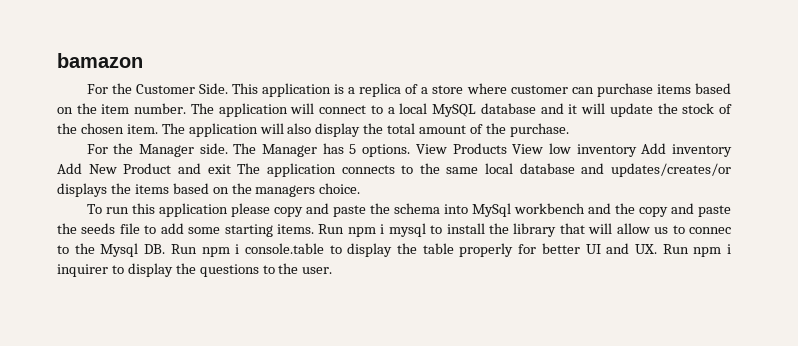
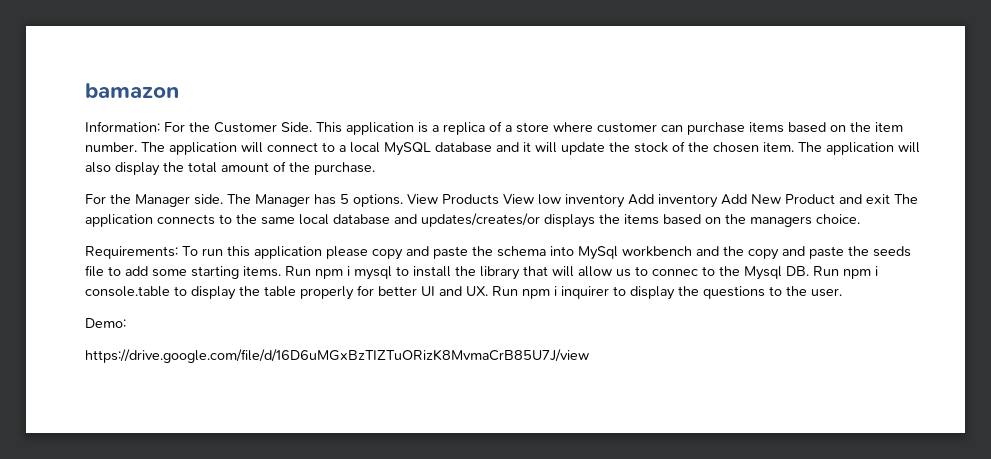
- For the Customer Side.
+ Information: For the Customer Side.
- To run this application please copy and paste the schema into MySql workbench and the copy and paste the seeds file to add some starting items.
+ Requirements: To run this application please copy and paste the schema into MySql workbench and the copy and paste the seeds file to add some starting items.
+ Demo:
+ https://drive.google.com/file/d/16D6uMGxBzTIZTuORizK8MvmaCrB85U7J/view

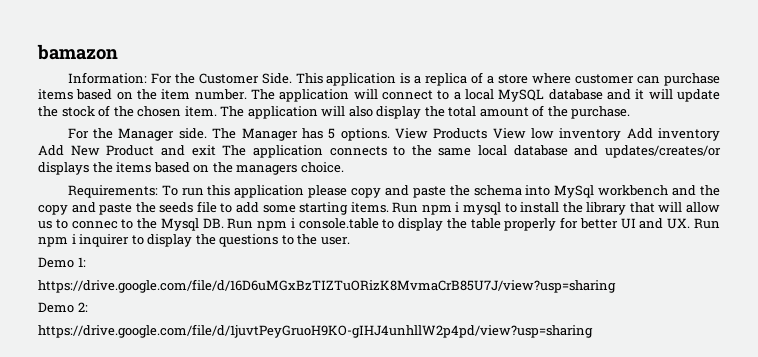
- Demo:
- https://drive.google.com/file/d/16D6uMGxBzTIZTuORizK8MvmaCrB85U7J/view
+ Demo 1:
+ https://drive.google.com/file/d/16D6uMGxBzTIZTuORizK8MvmaCrB85U7J/view?usp=sharing
+ Demo 2:
+ https://drive.google.com/file/d/1juvtPeyGruoH9KO-gIHJ4unhllW2p4pd/view?usp=sharing

